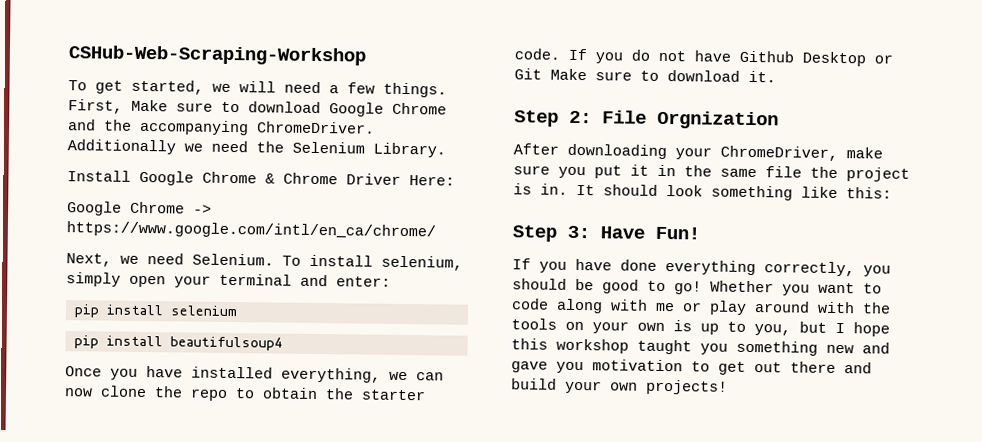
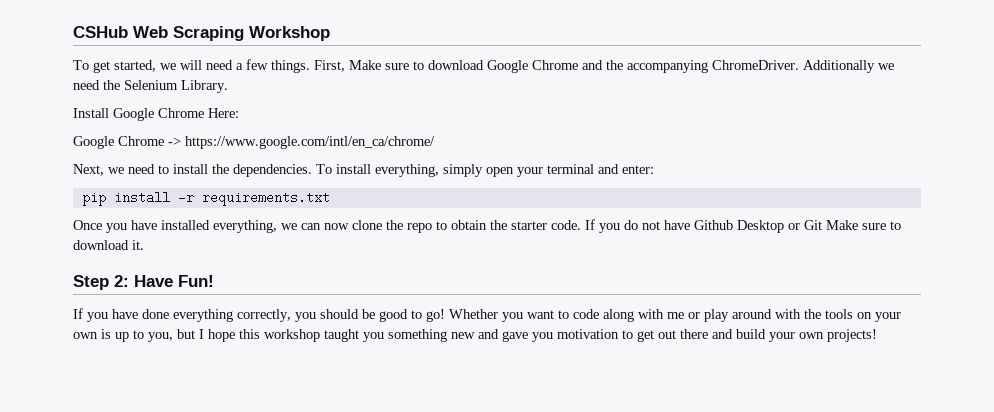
- CSHub-Web-Scraping-Workshop
+ CSHub Web Scraping Workshop
- Install Google Chrome & Chrome Driver Here:
+ Install Google Chrome Here:
- Next, we need Selenium.
+ Next, we need to install the dependencies.
- To install selenium, simply open your terminal and enter:
+ To install everything, simply open your terminal and enter:
- pip install selenium
- pip install beautifulsoup4
+ pip install -r requirements.txt
- Step 2: File Orgnization
- After downloading your ChromeDriver, make sure you put it in the same file the project is in. It should look something like this:
- Step 3: Have Fun!
+ Step 2: Have Fun!

